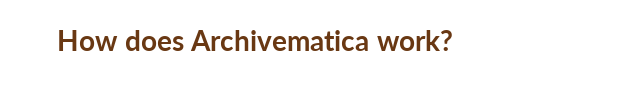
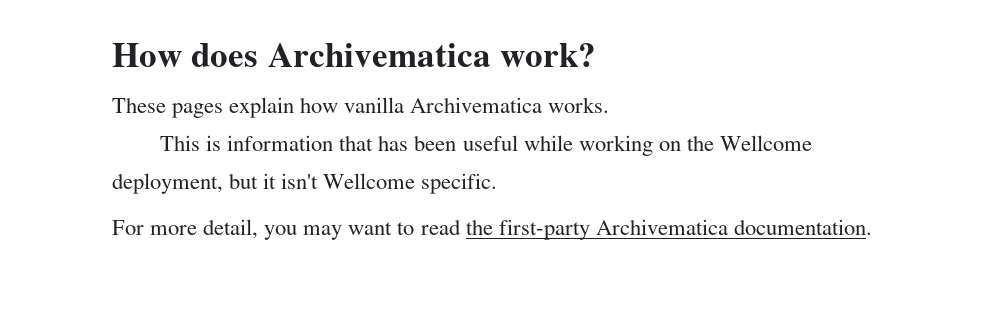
+ These pages explain how vanilla Archivematica works.
+ This is information that has been useful while working on the Wellcome deployment, but it isn't Wellcome specific.
+ For more detail, you may want to read the first-party Archivematica documentation.

